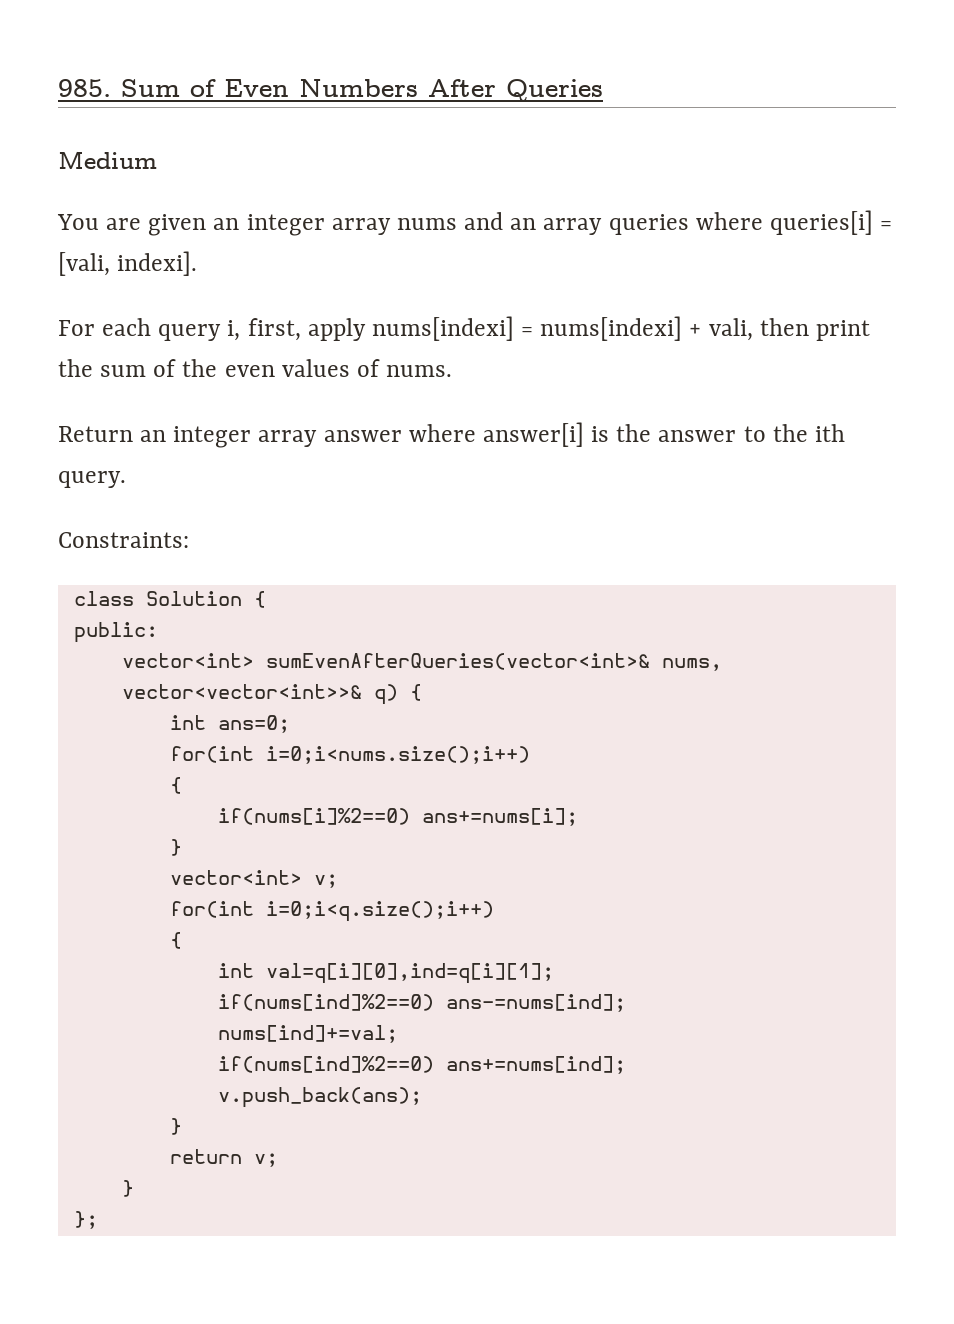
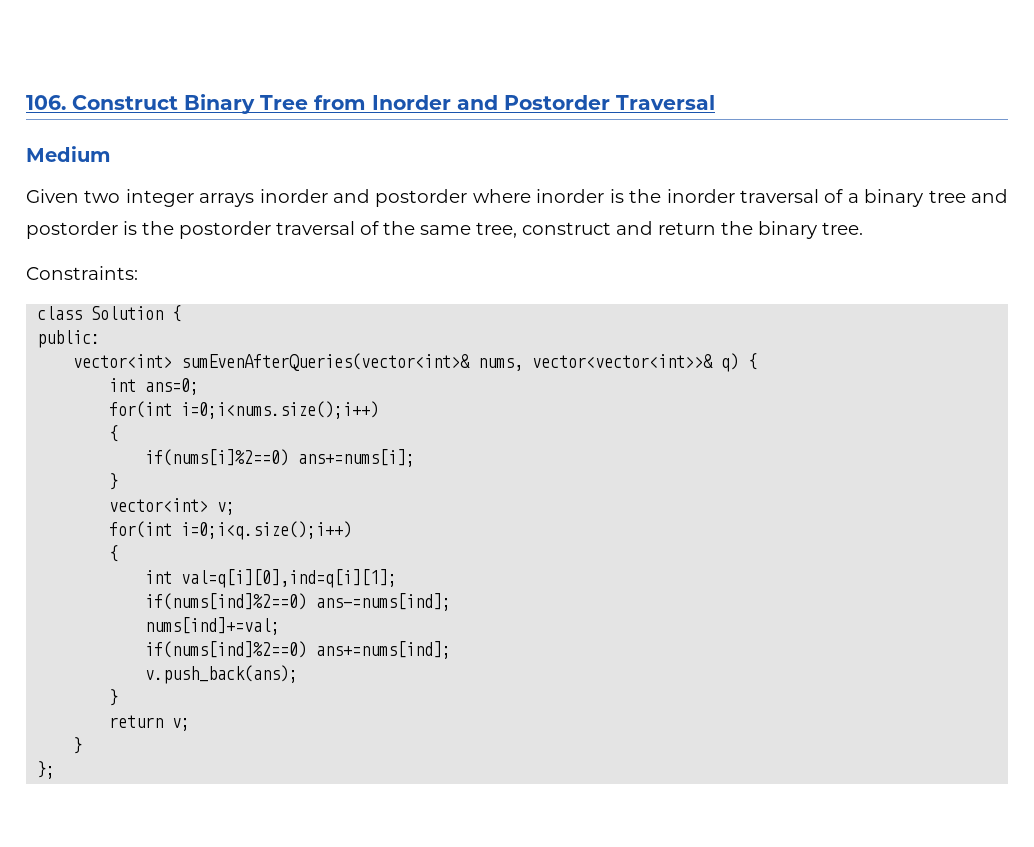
- 985. Sum of Even Numbers After Queries
+ 106. Construct Binary Tree from Inorder and Postorder Traversal
  Medium
- You are given an integer array nums and an array queries where queries[i] = [vali, indexi].
- For each query i, first, apply nums[indexi] = nums[indexi] + vali, then print the sum of the even values of nums.
- Return an integer array answer where answer[i] is the answer to the ith query.
+ Given two integer arrays inorder and postorder where inorder is the inorder traversal of a binary tree and postorder is the postorder traversal of the same tree, construct and return the binary tree.

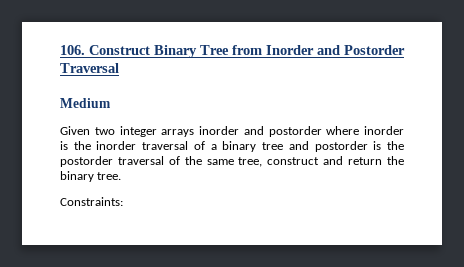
- class Solution {
- public:
- vector<int> sumEvenAfterQueries(vector<int>& nums, vector<vector<int>>& q) {
- int ans=0;
- for(int i=0;i<nums.size();i++)
- {
- if(nums[i]%2==0) ans+=nums[i];
- }
- vector<int> v;
- for(int i=0;i<q.size();i++)
- {
- int val=q[i][0],ind=q[i][1];
- if(nums[ind]%2==0) ans-=nums[ind];
- nums[ind]+=val;
- if(nums[ind]%2==0) ans+=nums[ind];
- v.push_back(ans);
- }
- return v;
- }
- };

